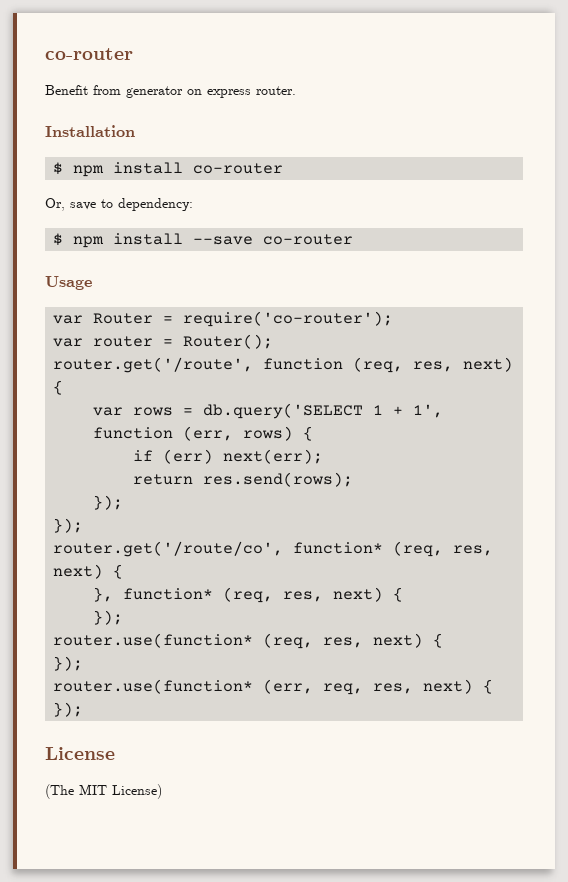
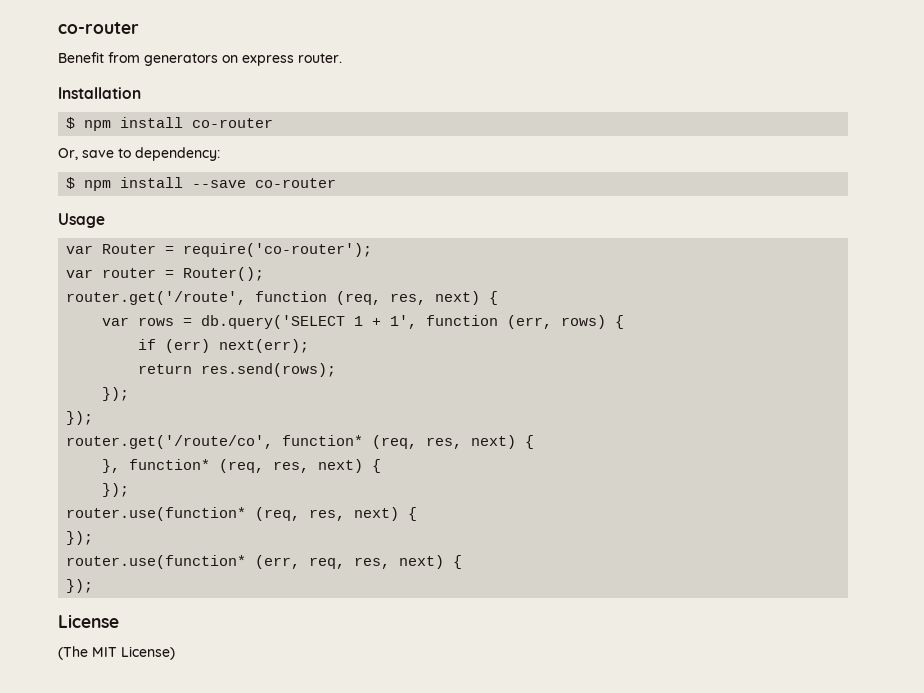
- Benefit from generator on express router.
+ Benefit from generators on express router.

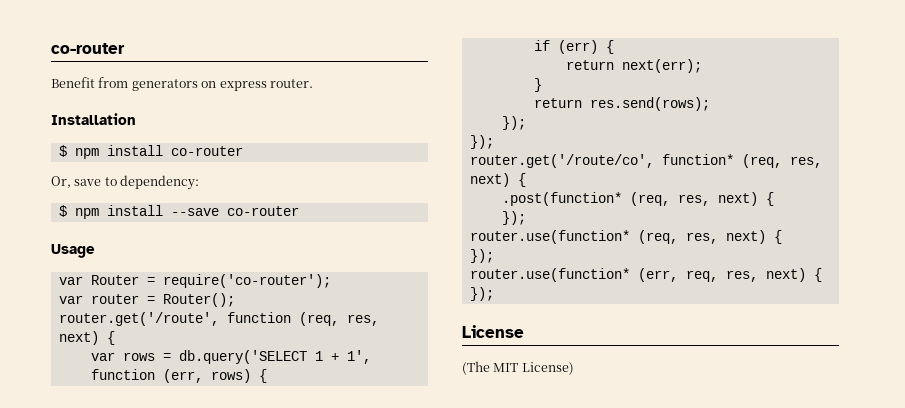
- if (err) next(err);
+ if (err) {
+ return next(err);
+ }
- }, function* (req, res, next) {
+ .post(function* (req, res, next) {

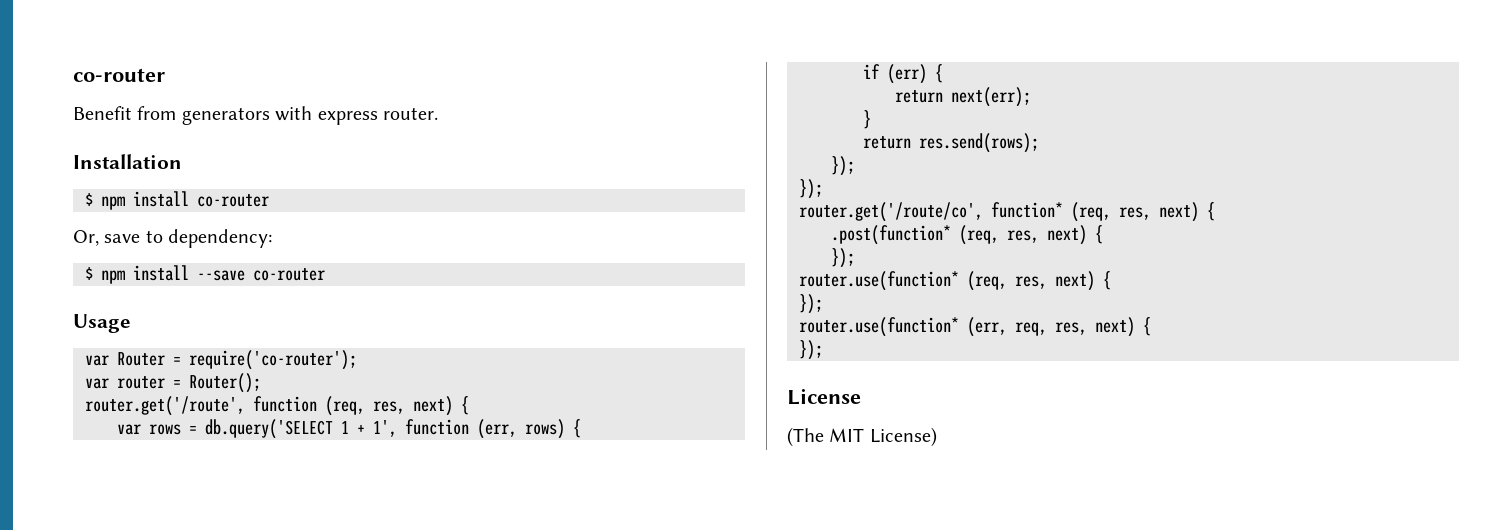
- Benefit from generators on express router.
+ Benefit from generators with express router.

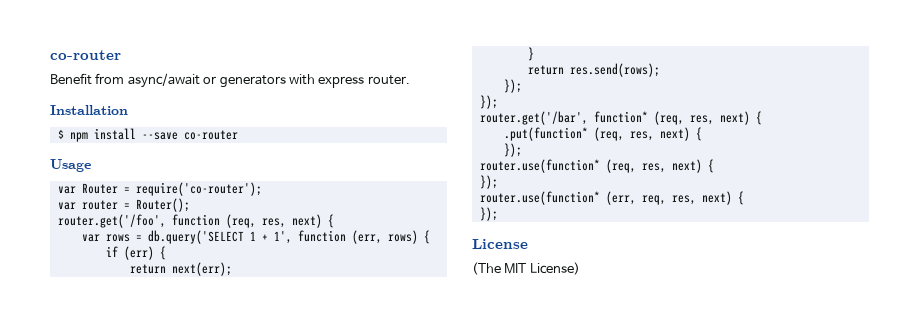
- Benefit from generators with express router.
+ Benefit from async/await or generators with express router.
- $ npm install co-router
- Or, save to dependency:
- router.get('/route', function (req, res, next) {
+ router.get('/foo', function (req, res, next) {
- router.get('/route/co', function* (req, res, next) {
+ router.get('/bar', function* (req, res, next) {
- .post(function* (req, res, next) {
+ .put(function* (req, res, next) {

